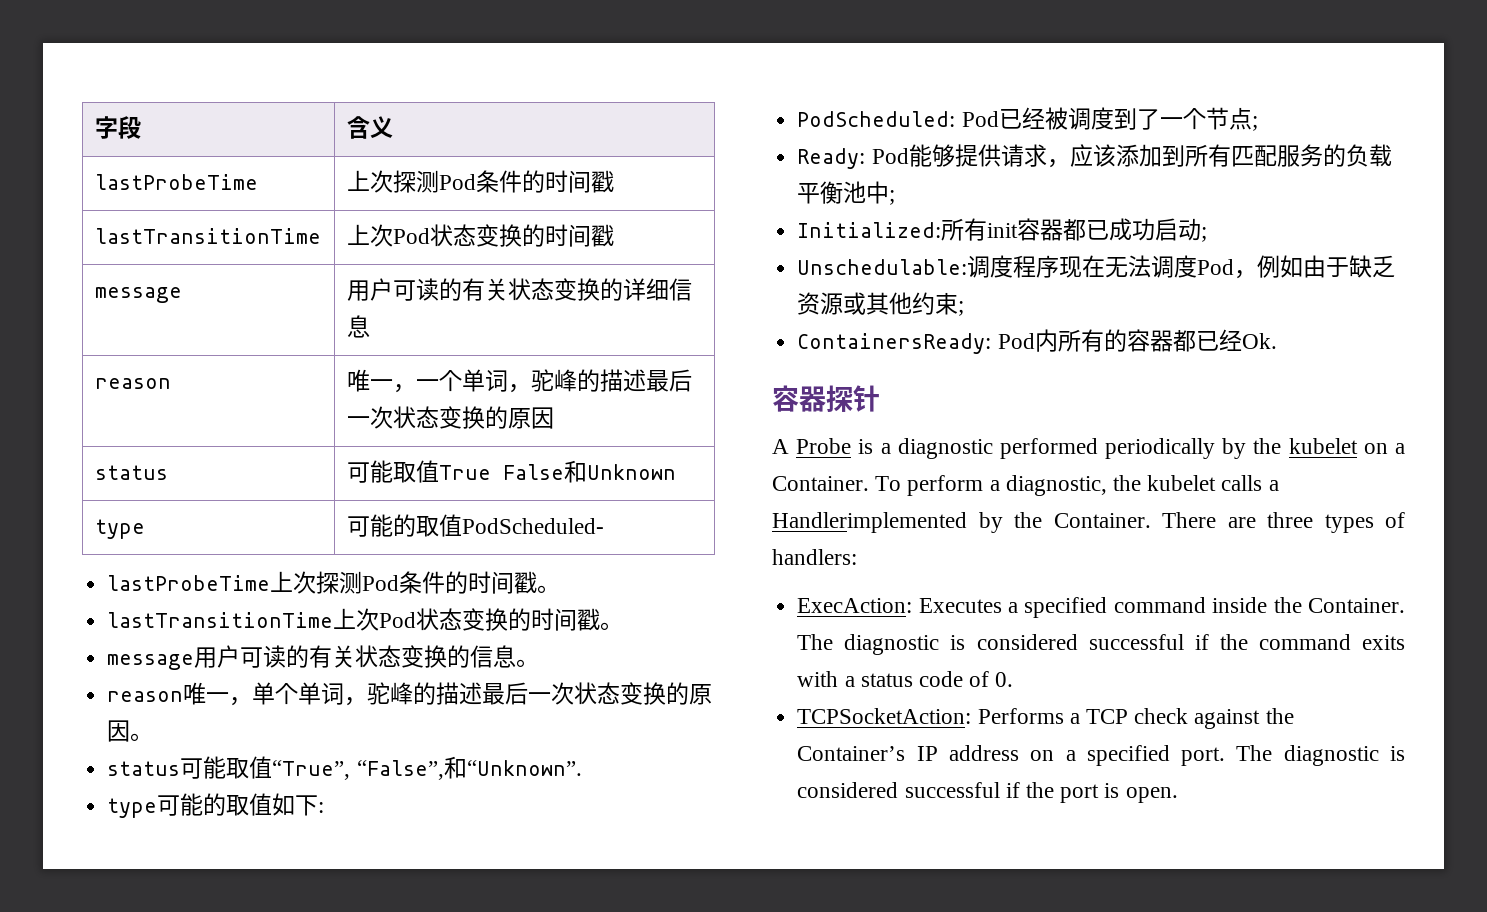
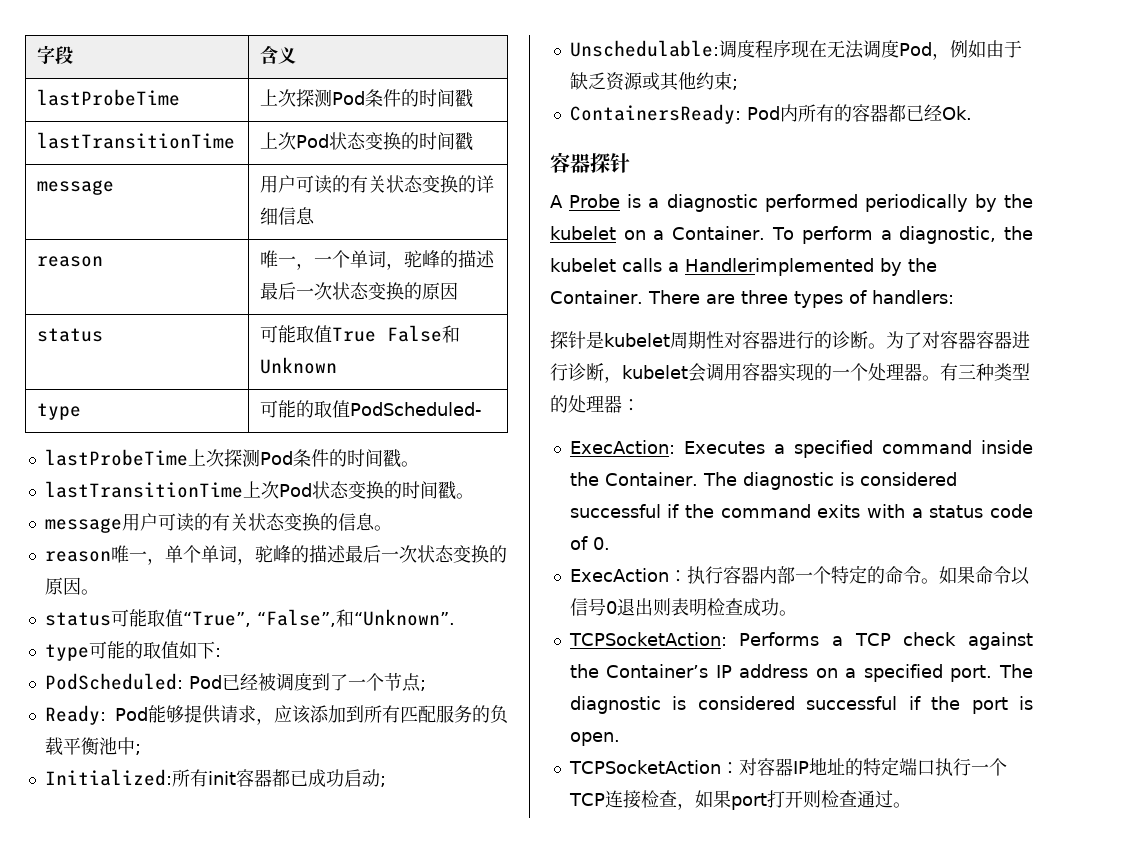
+ 探针是kubelet周期性对容器进行的诊断。为了对容器容器进行诊断，kubelet会调用容器实现的一个处理器。有三种类型的处理器：
+ ExecAction：执行容器内部一个特定的命令。如果命令以信号0退出则表明检查成功。
+ TCPSocketAction：对容器IP地址的特定端口执行一个TCP连接检查，如果port打开则检查通过。

